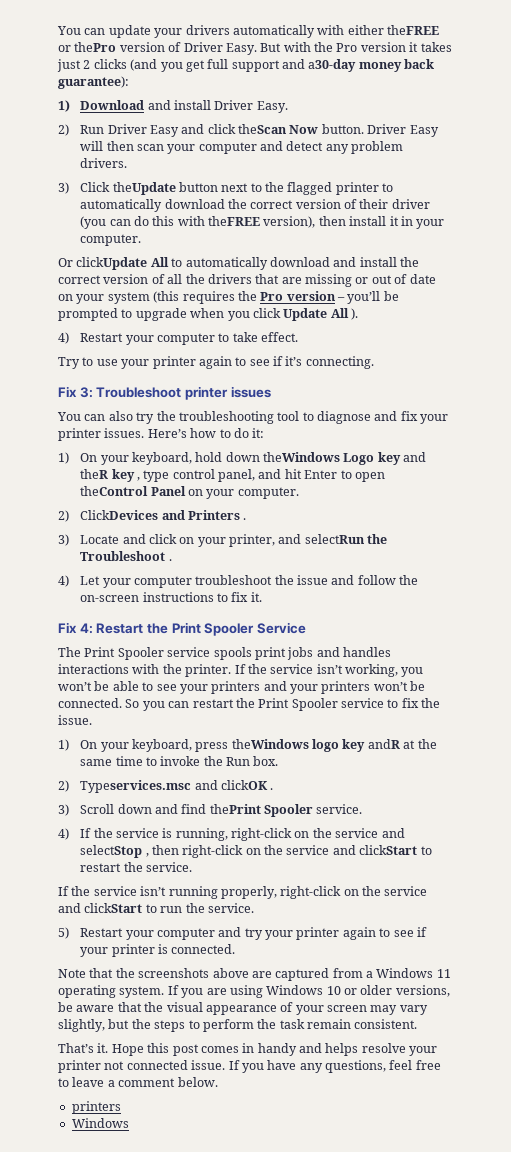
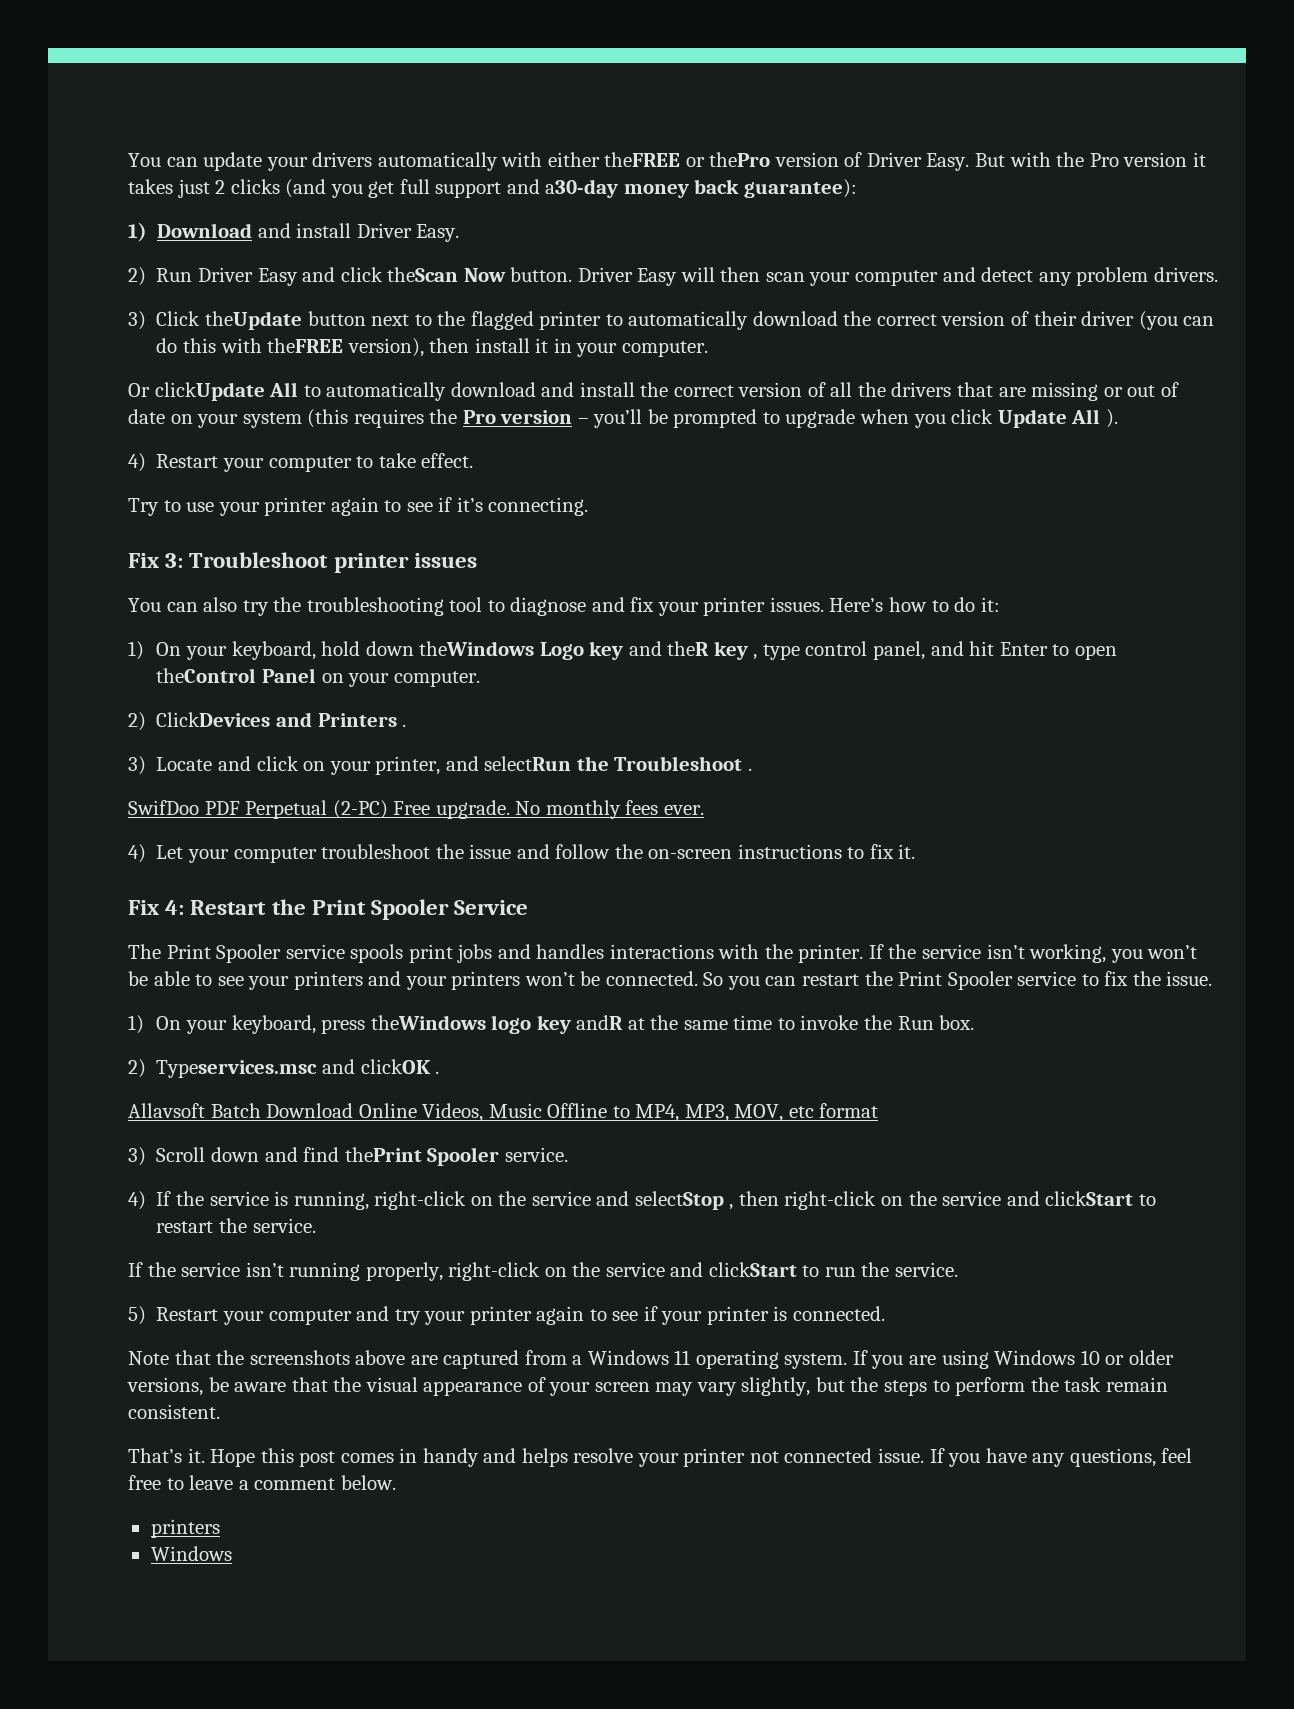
+ SwifDoo PDF Perpetual (2-PC) Free upgrade. No monthly fees ever.
+ Allavsoft Batch Download Online Videos, Music Offline to MP4, MP3, MOV, etc format

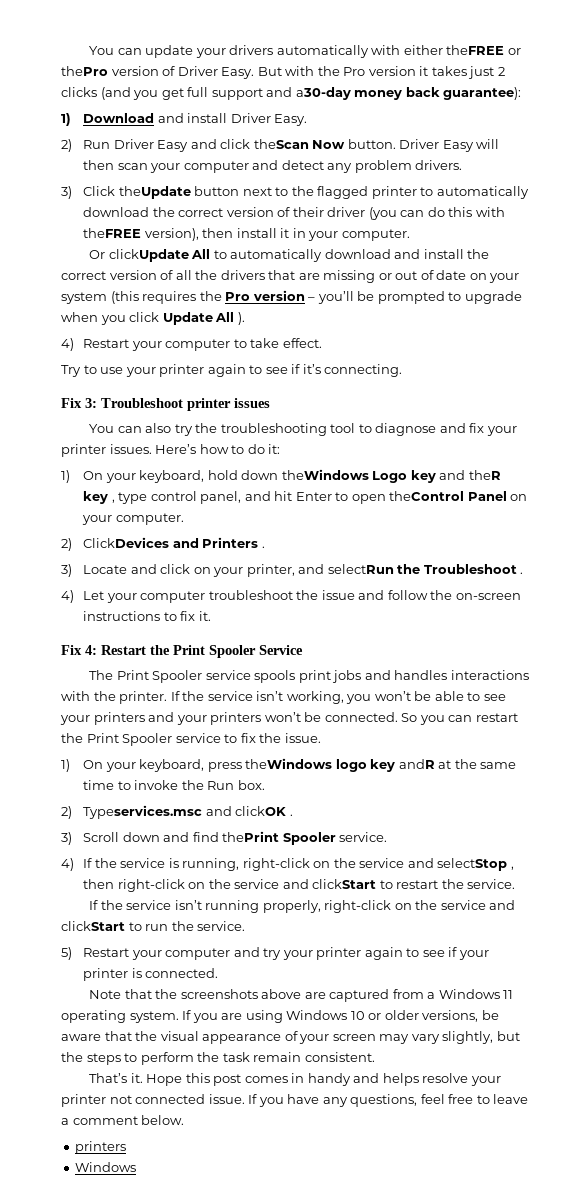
- SwifDoo PDF Perpetual (2-PC) Free upgrade. No monthly fees ever.
- Allavsoft Batch Download Online Videos, Music Offline to MP4, MP3, MOV, etc format

